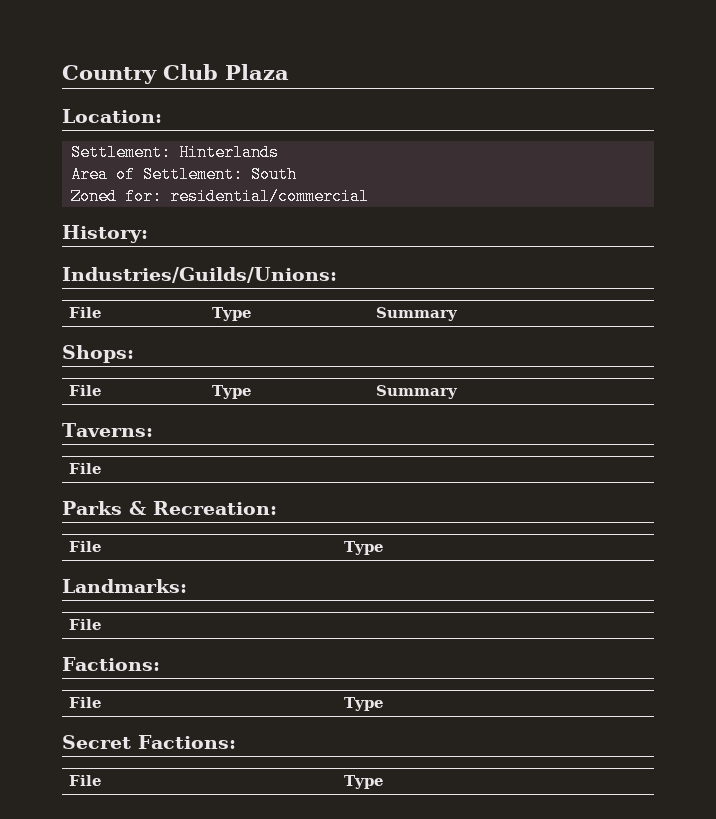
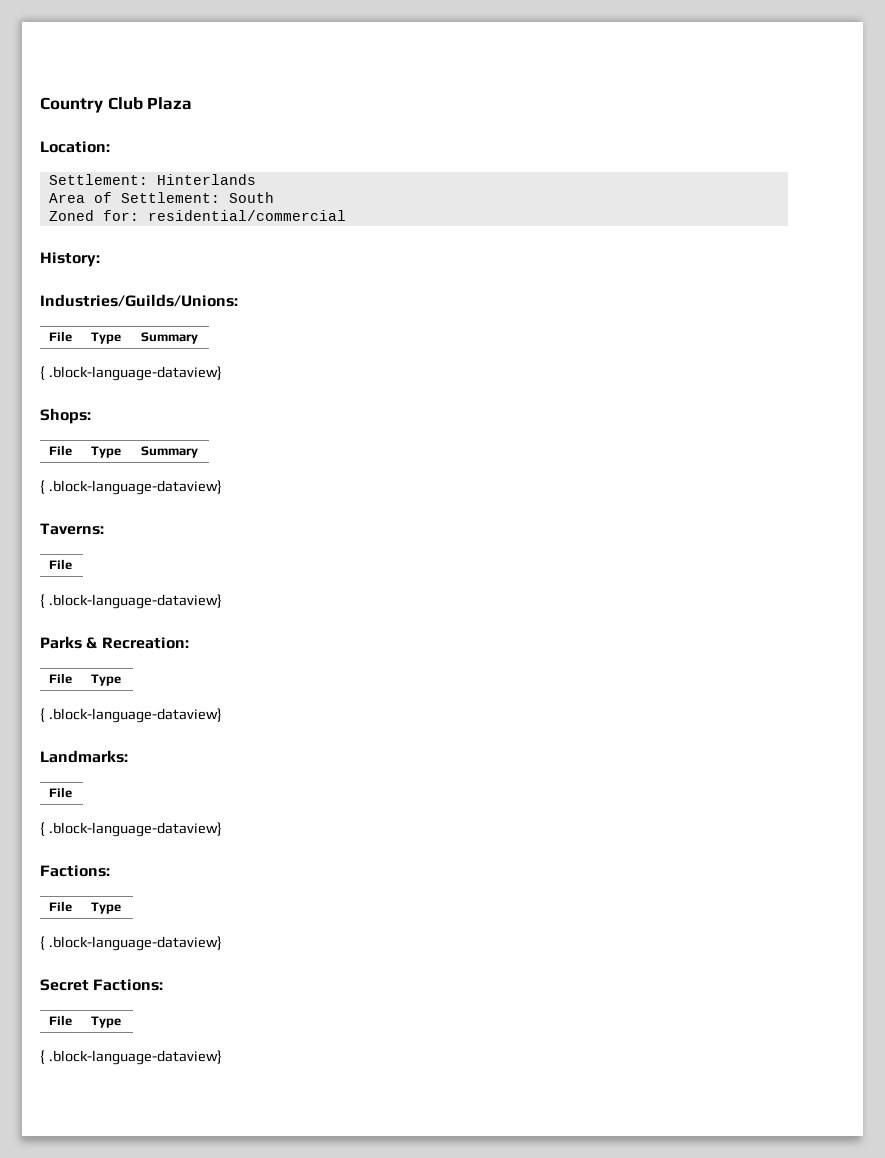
  Industries/Guilds/Unions:
  File | Type | Summary
+ { .block-language-dataview}
  Shops:
  File | Type | Summary
+ { .block-language-dataview}
  Taverns:
  File
+ { .block-language-dataview}
  Parks & Recreation:
  File | Type
+ { .block-language-dataview}
  Landmarks:
  File
+ { .block-language-dataview}
  Factions:
  File | Type
+ { .block-language-dataview}
  Secret Factions:
  File | Type
+ { .block-language-dataview}

